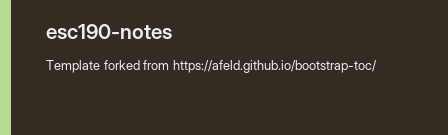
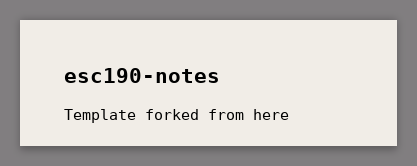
- Template forked from https://afeld.github.io/bootstrap-toc/
+ Template forked from here

